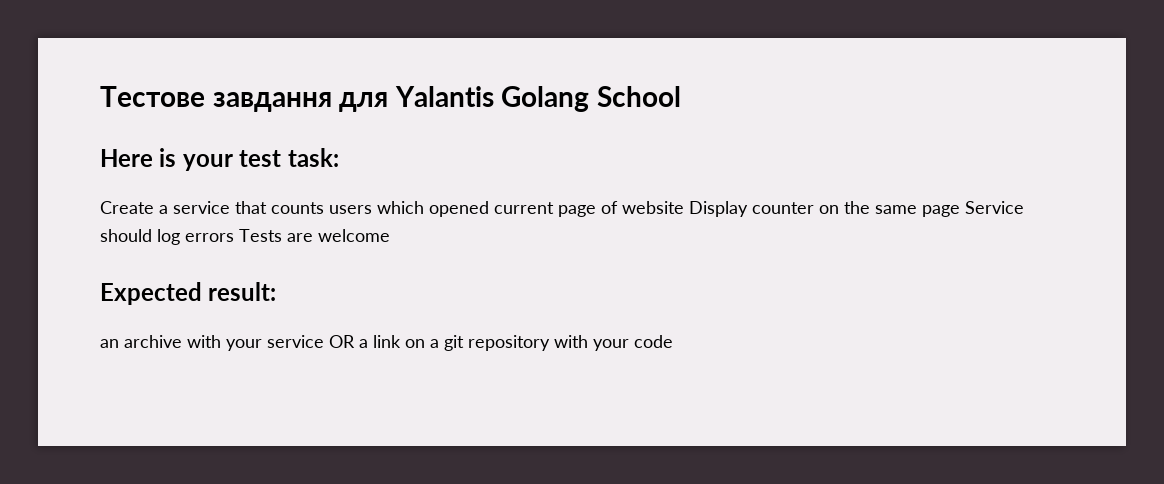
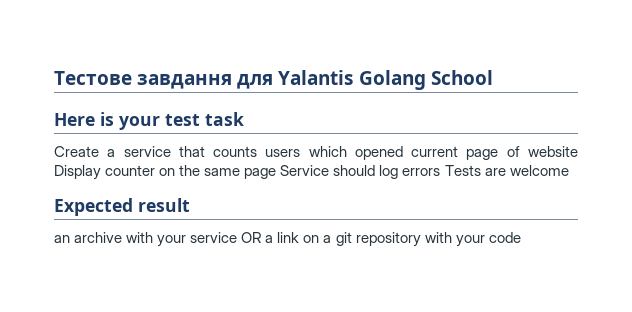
- Here is your test task:
+ Here is your test task
- Expected result:
+ Expected result

